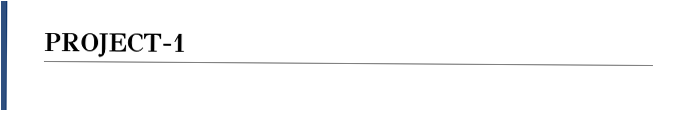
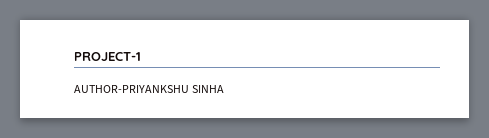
+ AUTHOR-PRIYANKSHU SINHA

